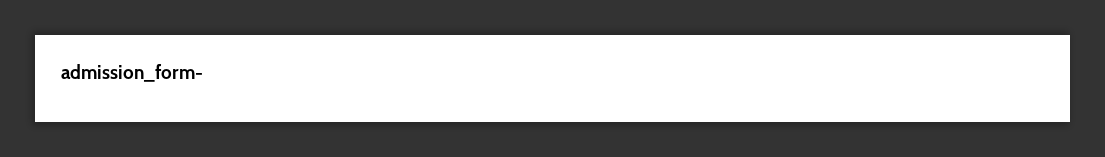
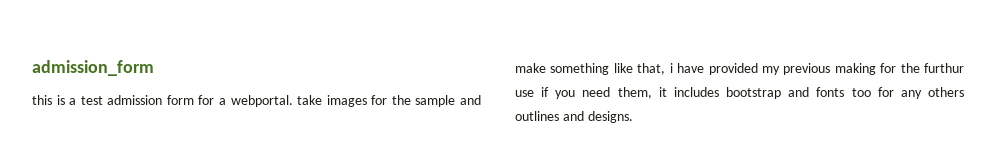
- admission_form-
+ admission_form
+ this is a test admission form for a webportal. take images for the sample and make something like that, i have provided my previous making for the furthur use if you need them, it includes bootstrap and fonts too for any others outlines and designs.

